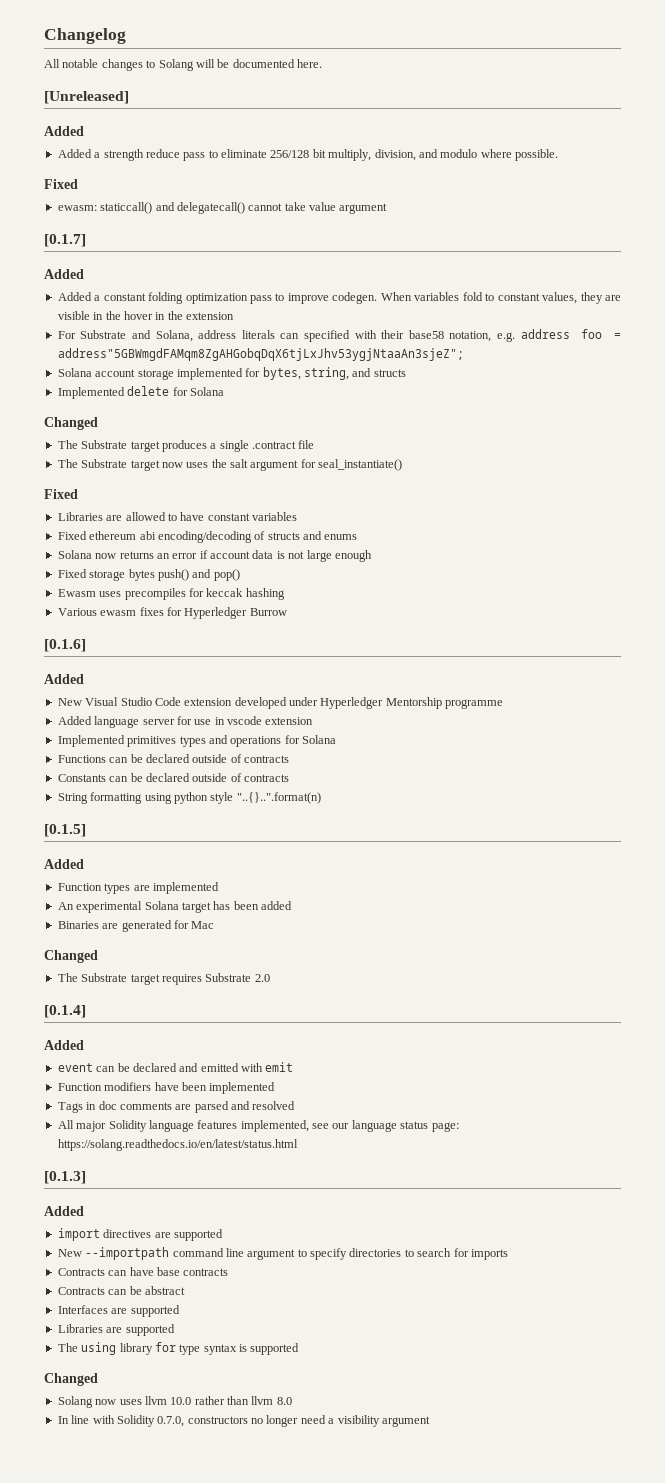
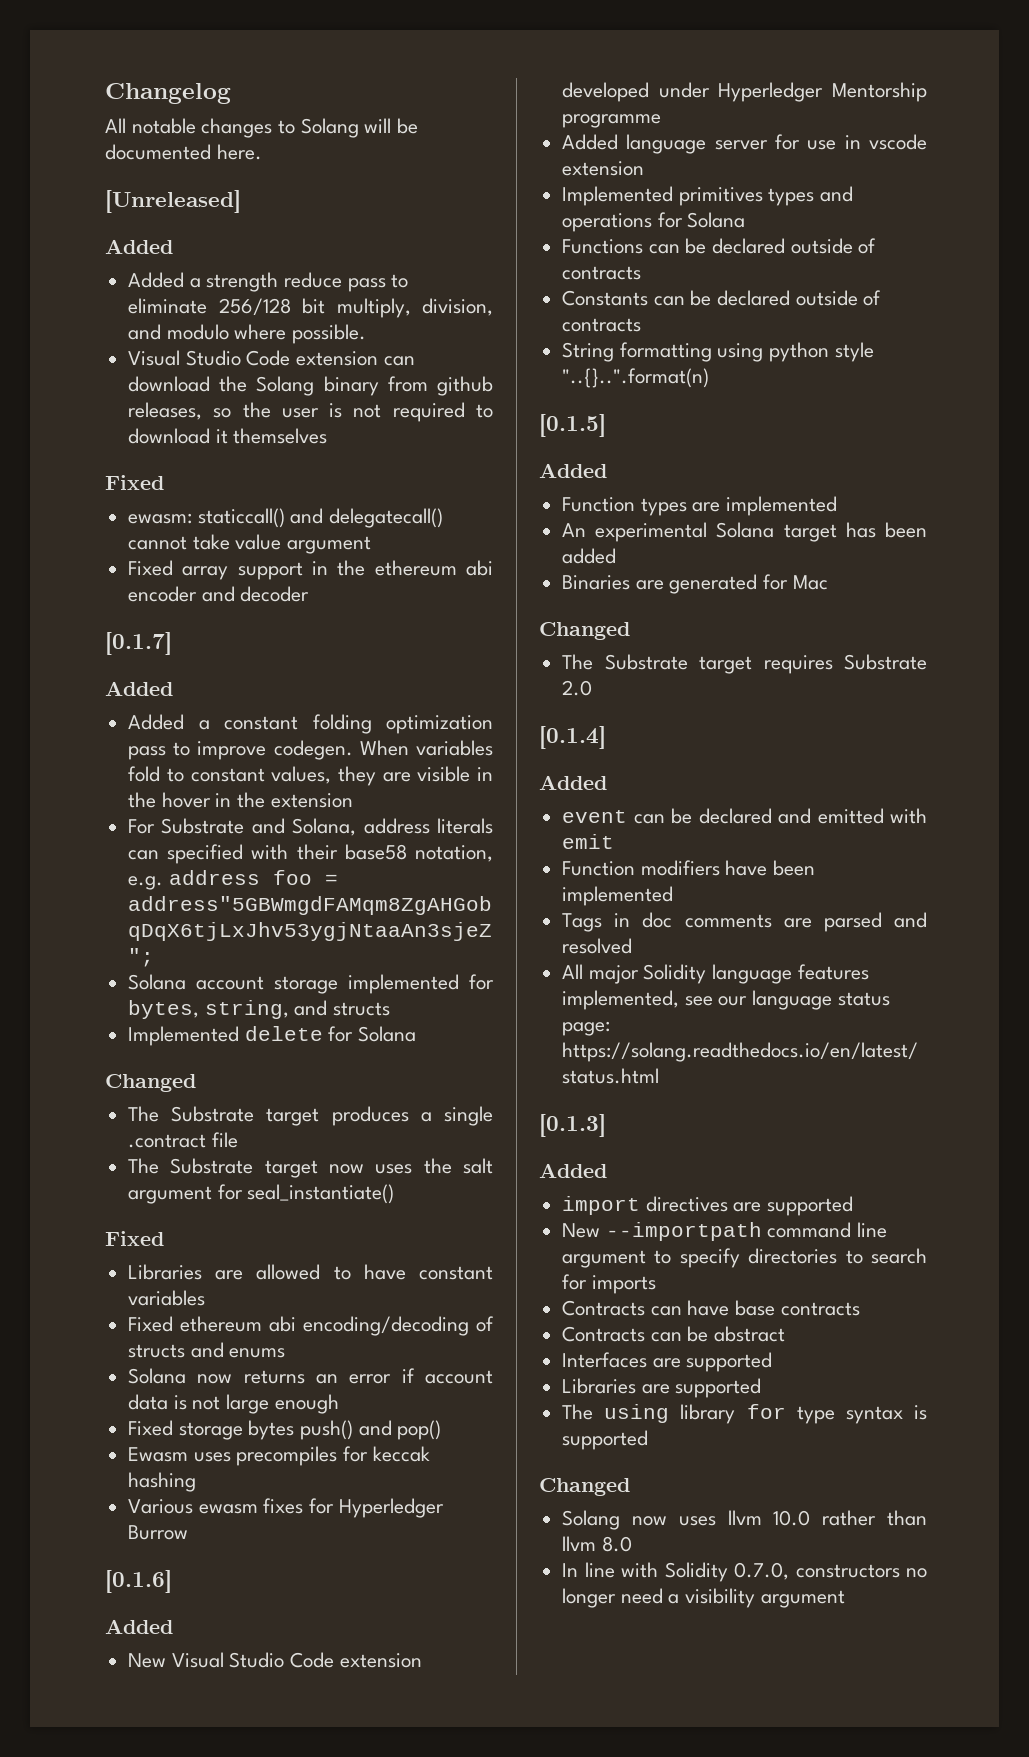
+ Visual Studio Code extension can download the Solang binary from github releases, so the user is not required to download it themselves
+ Fixed array support in the ethereum abi encoder and decoder

